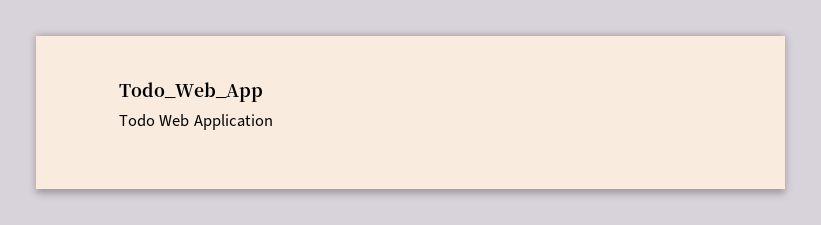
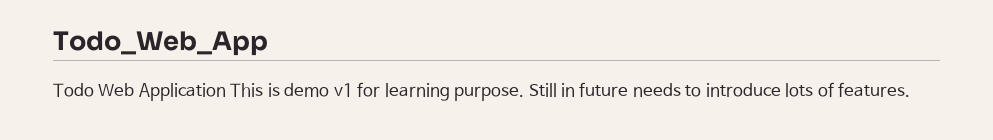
- Todo Web Application
+ Todo Web Application This is demo v1 for learning purpose. Still in future needs to introduce lots of features.

